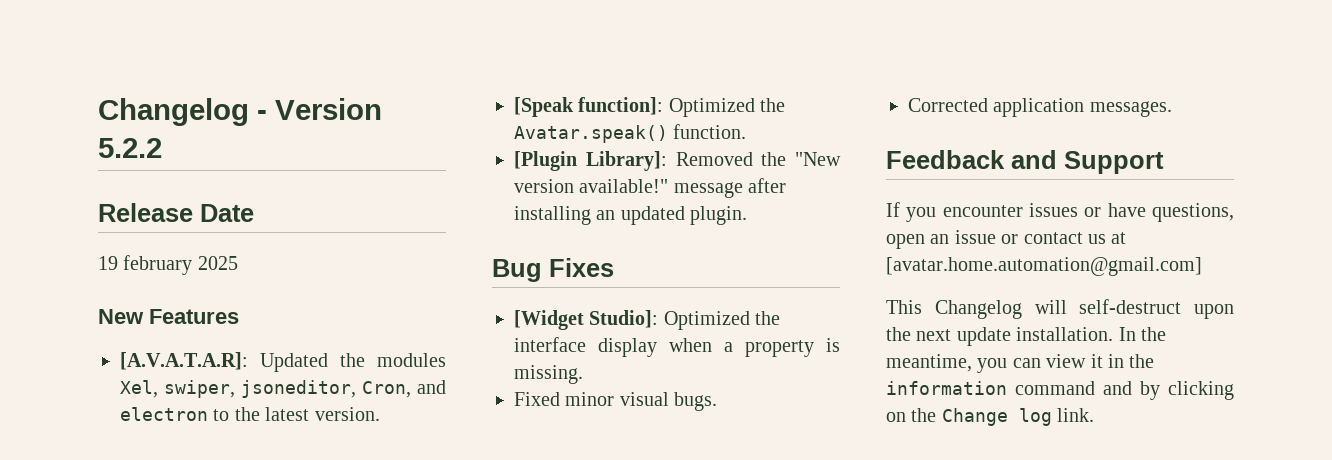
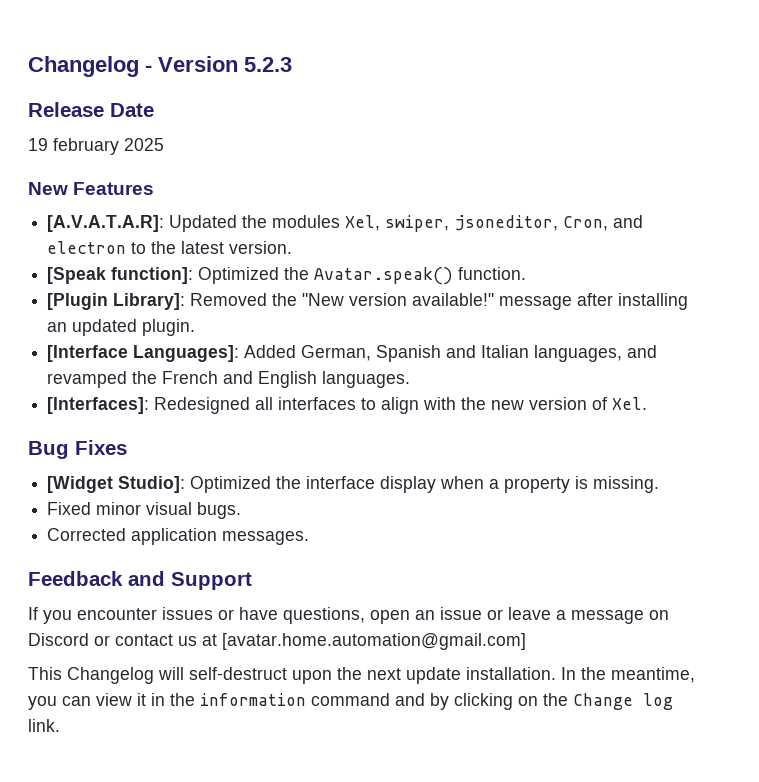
- Changelog - Version 5.2.2
+ Changelog - Version 5.2.3
+ [Interface Languages]: Added German, Spanish and Italian languages, and revamped the French and English languages.
+ [Interfaces]: Redesigned all interfaces to align with the new version of Xel.
- If you encounter issues or have questions, open an issue or contact us at [avatar.home.automation@gmail.com]
+ If you encounter issues or have questions, open an issue or leave a message on Discord or contact us at [avatar.home.automation@gmail.com]

